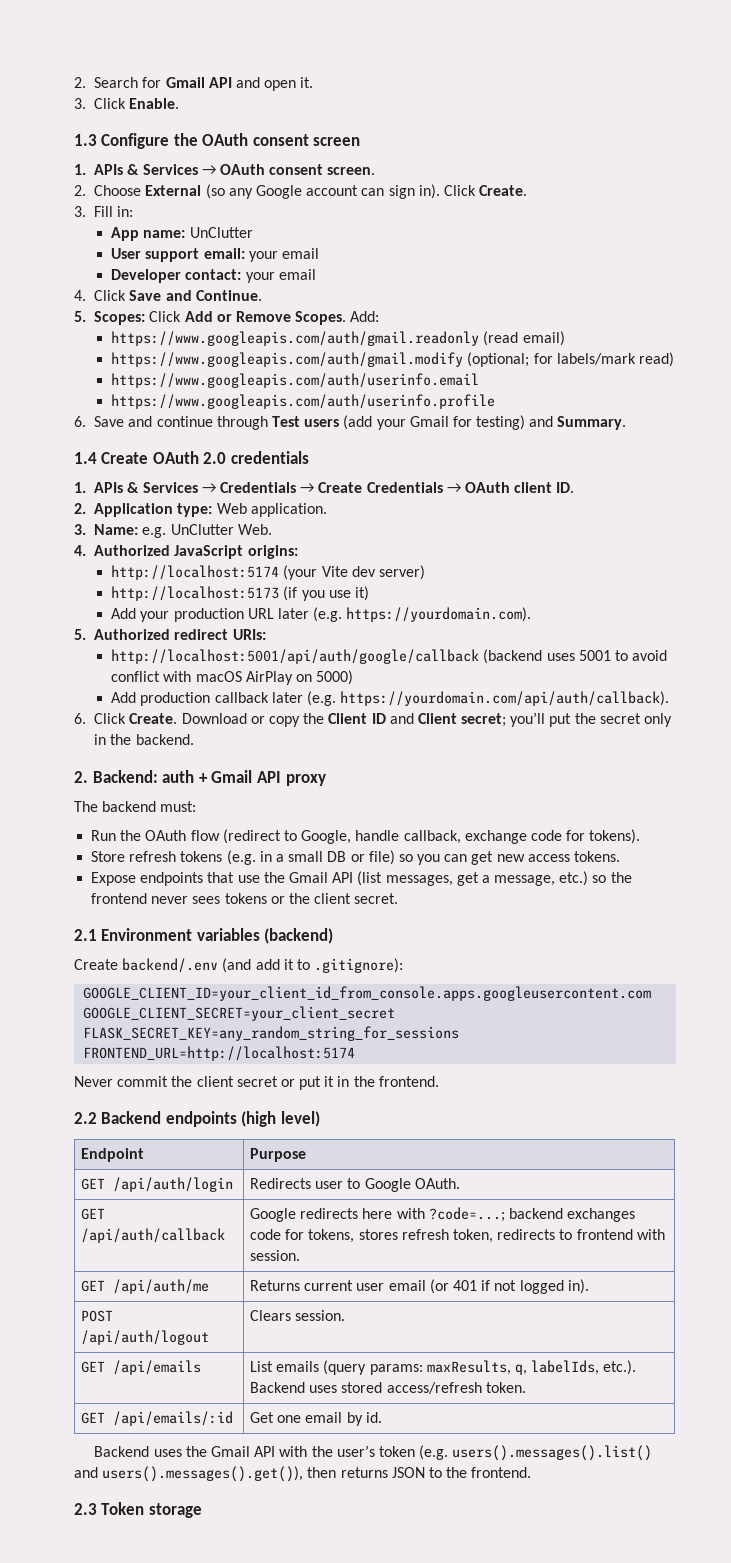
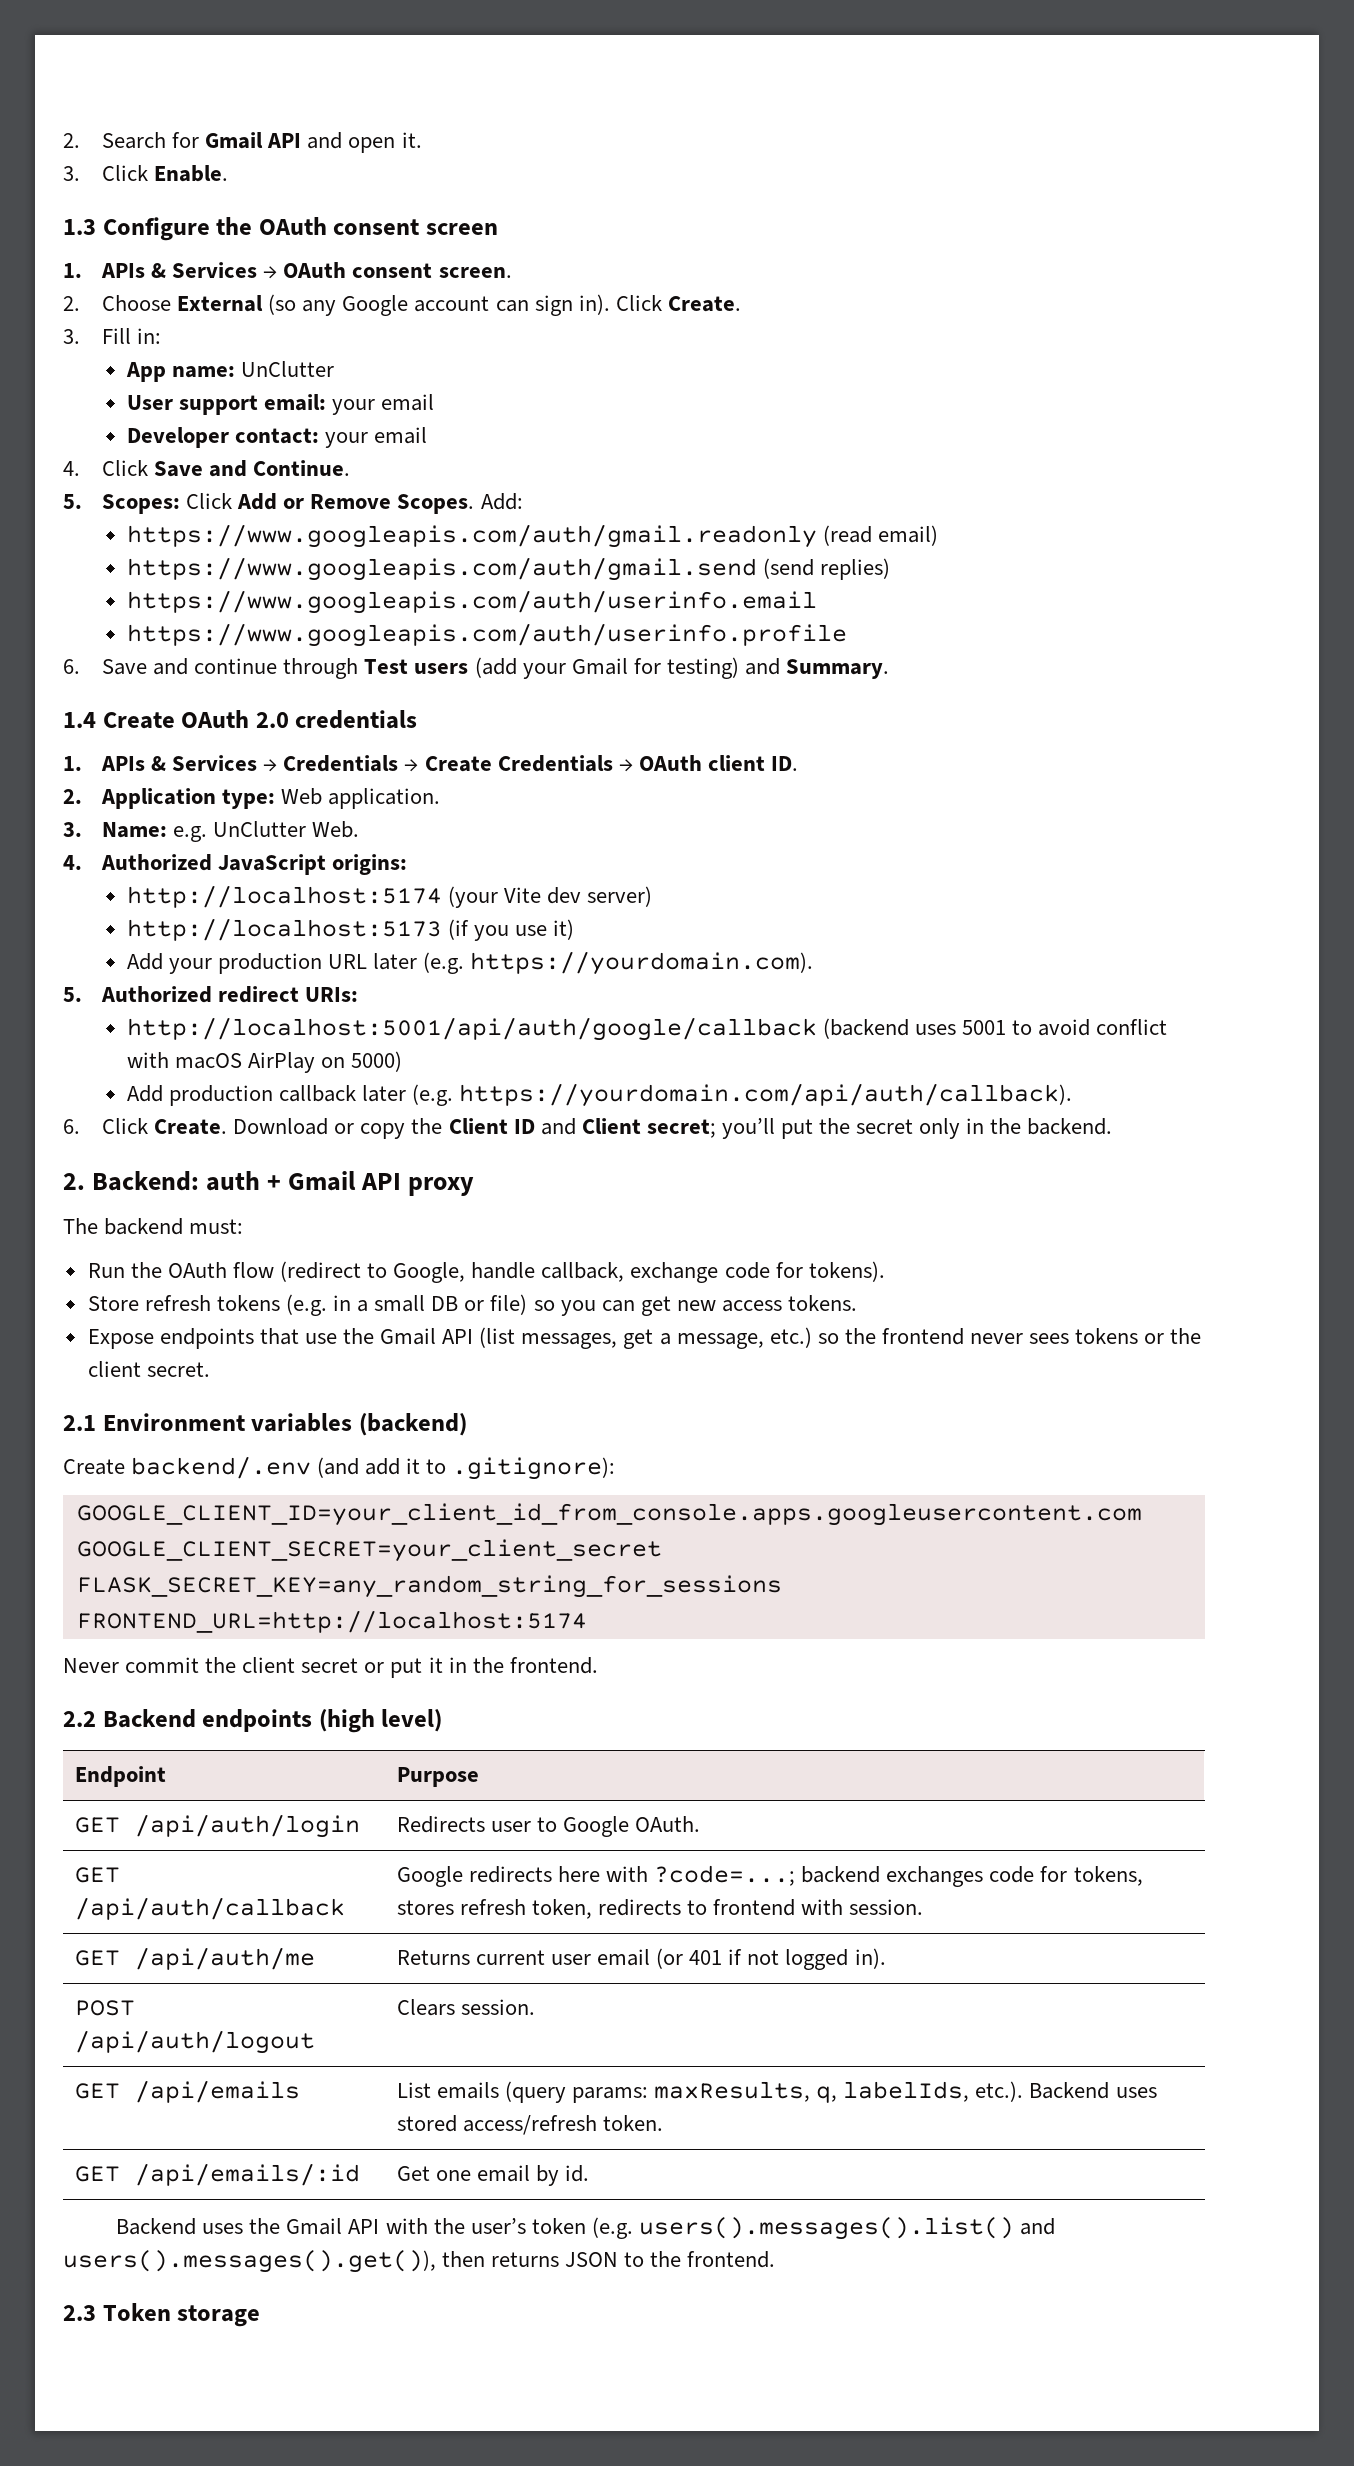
- https://www.googleapis.com/auth/gmail.modify (optional; for labels/mark read)
+ https://www.googleapis.com/auth/gmail.send (send replies)

